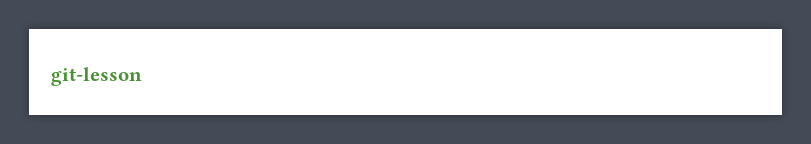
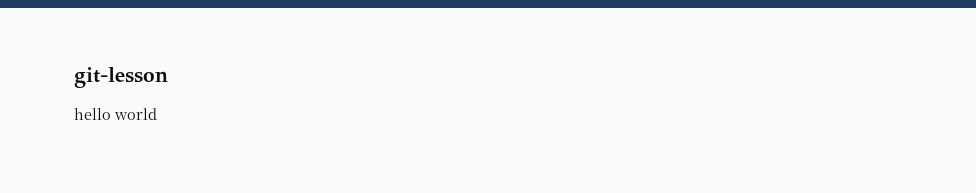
+ hello world

